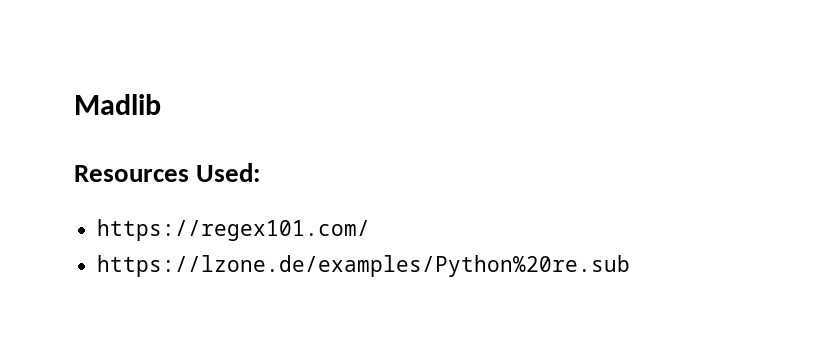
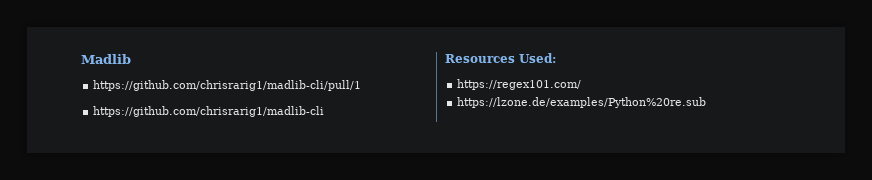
+ https://github.com/chrisrarig1/madlib-cli/pull/1
+ https://github.com/chrisrarig1/madlib-cli

